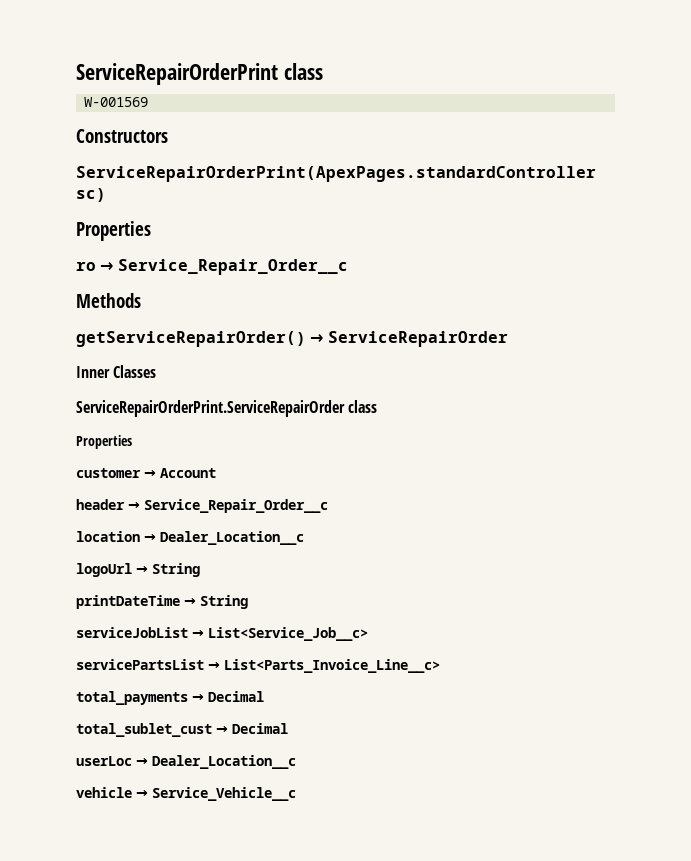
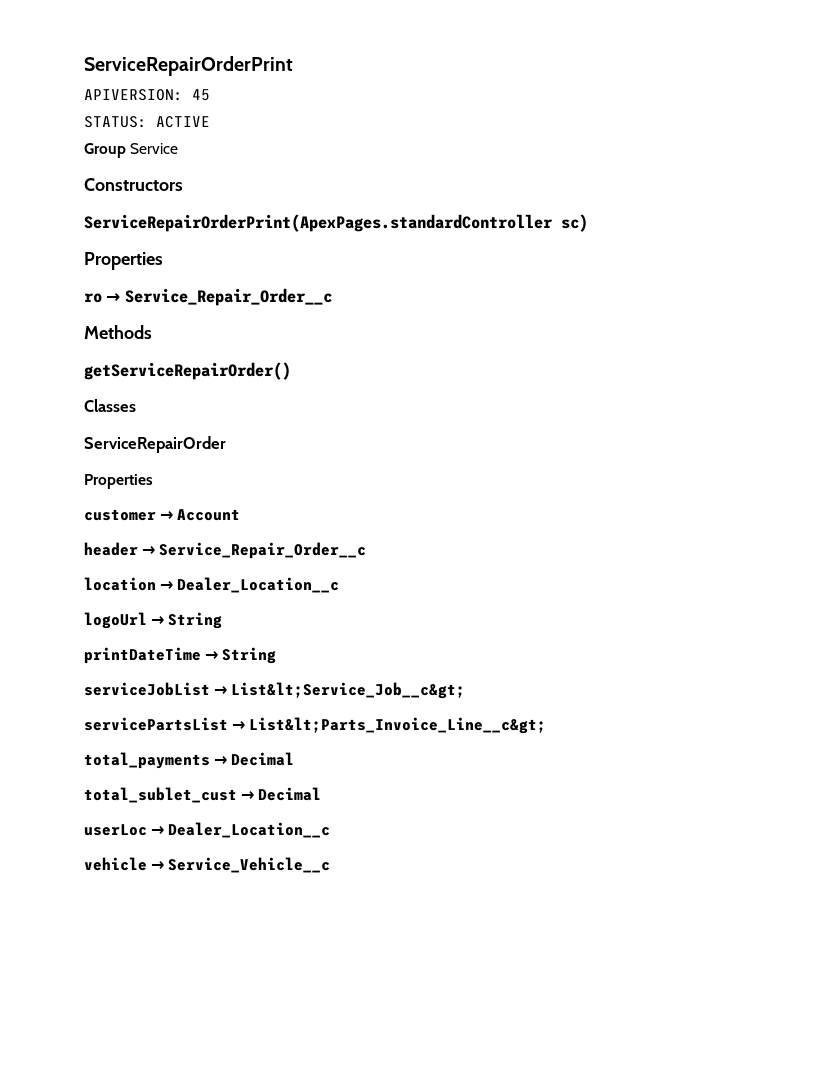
- ServiceRepairOrderPrint class
- W-001569
+ ServiceRepairOrderPrint
+ APIVERSION: 45
+ STATUS: ACTIVE
+ Group Service
- getServiceRepairOrder() → ServiceRepairOrder
- Inner Classes
+ getServiceRepairOrder()
+ Classes
- ServiceRepairOrderPrint.ServiceRepairOrder class
+ ServiceRepairOrder
- serviceJobList → List<Service_Job__c>
+ serviceJobList → List&lt;Service_Job__c&gt;
- servicePartsList → List<Parts_Invoice_Line__c>
+ servicePartsList → List&lt;Parts_Invoice_Line__c&gt;

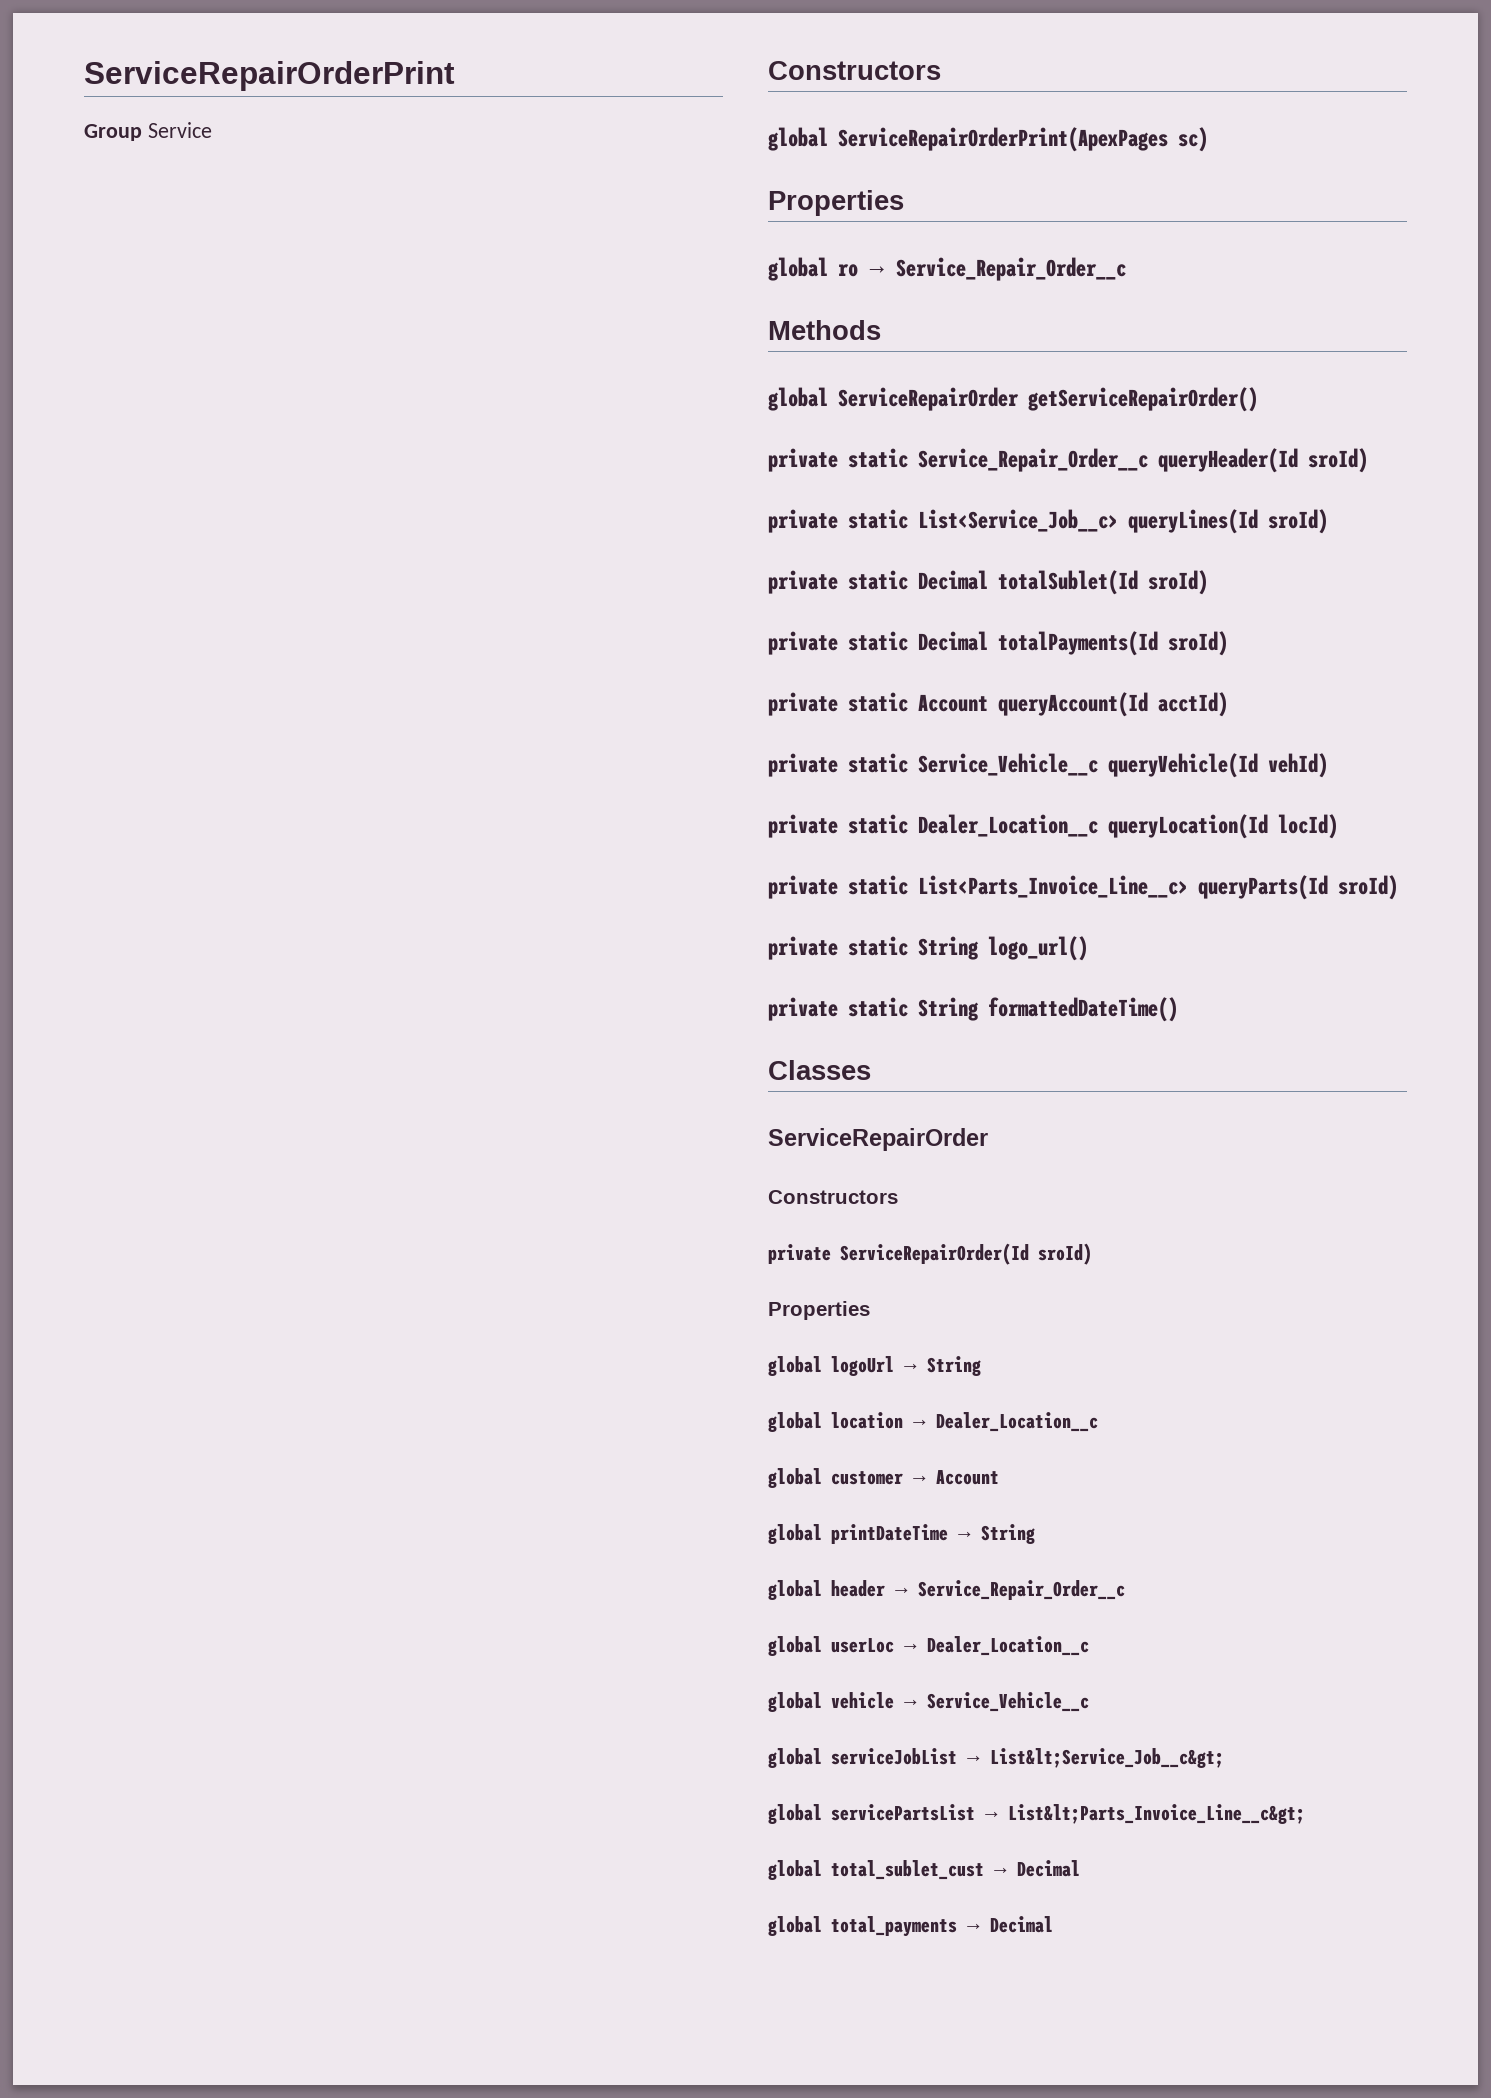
- APIVERSION: 45
- STATUS: ACTIVE
- ServiceRepairOrderPrint(ApexPages.standardController sc)
+ global ServiceRepairOrderPrint(ApexPages sc)
- ro → Service_Repair_Order__c
+ global ro → Service_Repair_Order__c
- getServiceRepairOrder()
+ global ServiceRepairOrder getServiceRepairOrder()
+ private static Service_Repair_Order__c queryHeader(Id sroId)
+ private static List<Service_Job__c> queryLines(Id sroId)
+ private static Decimal totalSublet(Id sroId)
+ private static Decimal totalPayments(Id sroId)
+ private static Account queryAccount(Id acctId)
+ private static Service_Vehicle__c queryVehicle(Id vehId)
+ private static Dealer_Location__c queryLocation(Id locId)
+ private static List<Parts_Invoice_Line__c> queryParts(Id sroId)
+ private static String logo_url()
+ private static String formattedDateTime()
  Classes
  ServiceRepairOrder
+ Constructors
+ private ServiceRepairOrder(Id sroId)
  Properties
- customer → Account
- header → Service_Repair_Order__c
+ global logoUrl → String
+ global location → Dealer_Location__c
+ global customer → Account
+ global printDateTime → String
+ global header → Service_Repair_Order__c
- location → Dealer_Location__c
- logoUrl → String
- printDateTime → String
- serviceJobList → List&lt;Service_Job__c&gt;
+ global userLoc → Dealer_Location__c
+ global vehicle → Service_Vehicle__c
+ global serviceJobList → List&lt;Service_Job__c&gt;
- servicePartsList → List&lt;Parts_Invoice_Line__c&gt;
+ global servicePartsList → List&lt;Parts_Invoice_Line__c&gt;
- total_payments → Decimal
- total_sublet_cust → Decimal
+ global total_sublet_cust → Decimal
- userLoc → Dealer_Location__c
- vehicle → Service_Vehicle__c
+ global total_payments → Decimal

